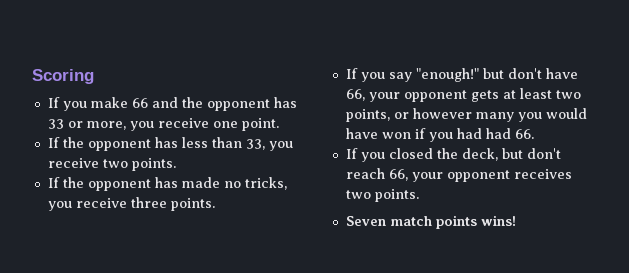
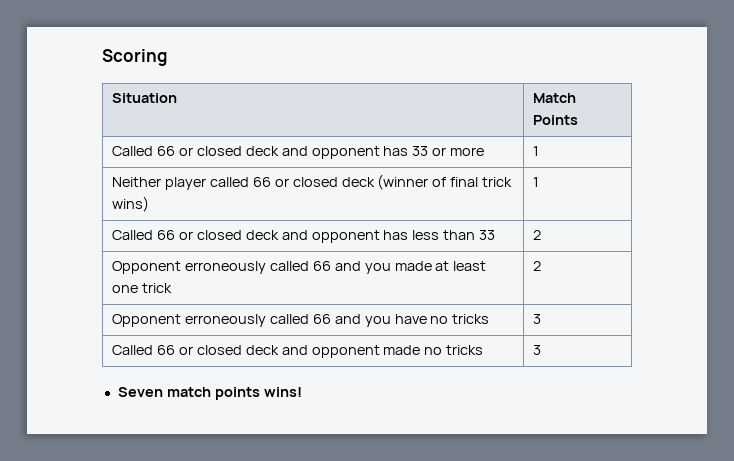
- If you make 66 and the opponent has 33 or more, you receive one point.
- If the opponent has less than 33, you receive two points.
- If the opponent has made no tricks, you receive three points.
- If you say "enough!" but don't have 66, your opponent gets at least two points, or however many you would have won if you had had 66.
- If you closed the deck, but don't reach 66, your opponent receives two points.
+ Situation | Match Points
+ Called 66 or closed deck and opponent has 33 or more | 1
+ Neither player called 66 or closed deck (winner of final trick wins) | 1
+ Called 66 or closed deck and opponent has less than 33 | 2
+ Opponent erroneously called 66 and you made at least one trick | 2
+ Opponent erroneously called 66 and you have no tricks | 3
+ Called 66 or closed deck and opponent made no tricks | 3

